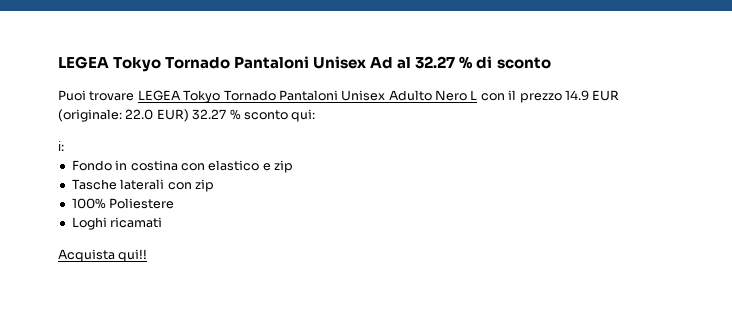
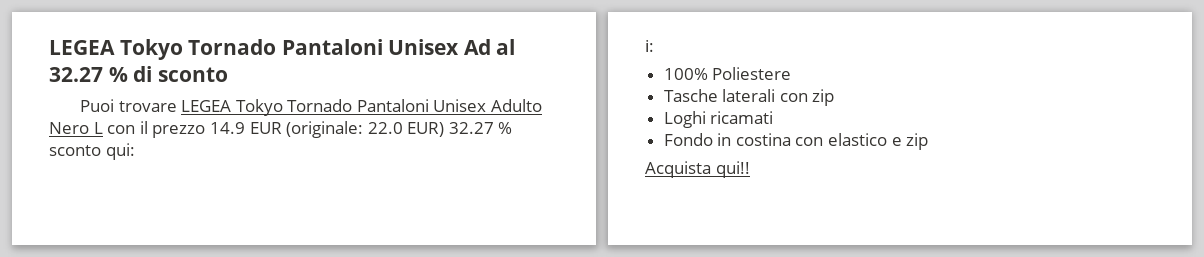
+ 100% Poliestere
+ Tasche laterali con zip
+ Loghi ricamati
- Tasche laterali con zip
- 100% Poliestere
- Loghi ricamati

